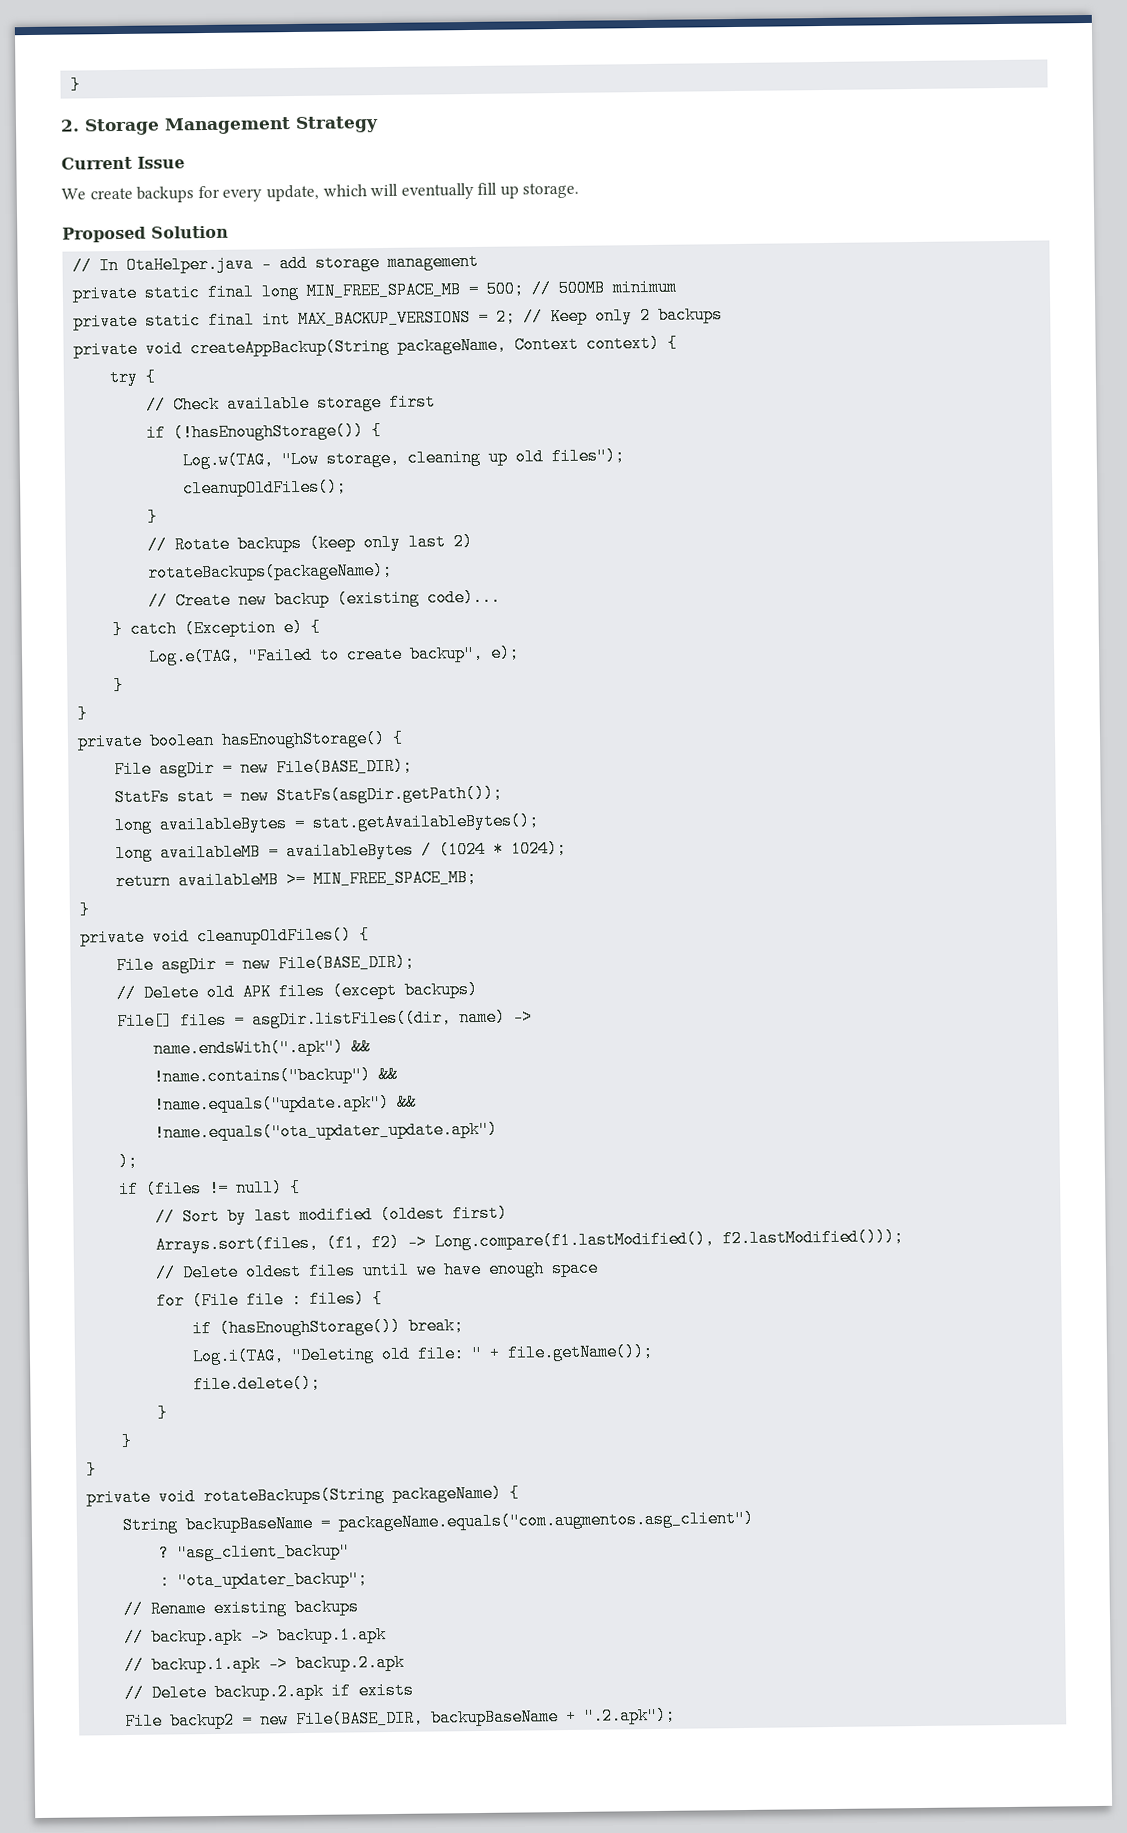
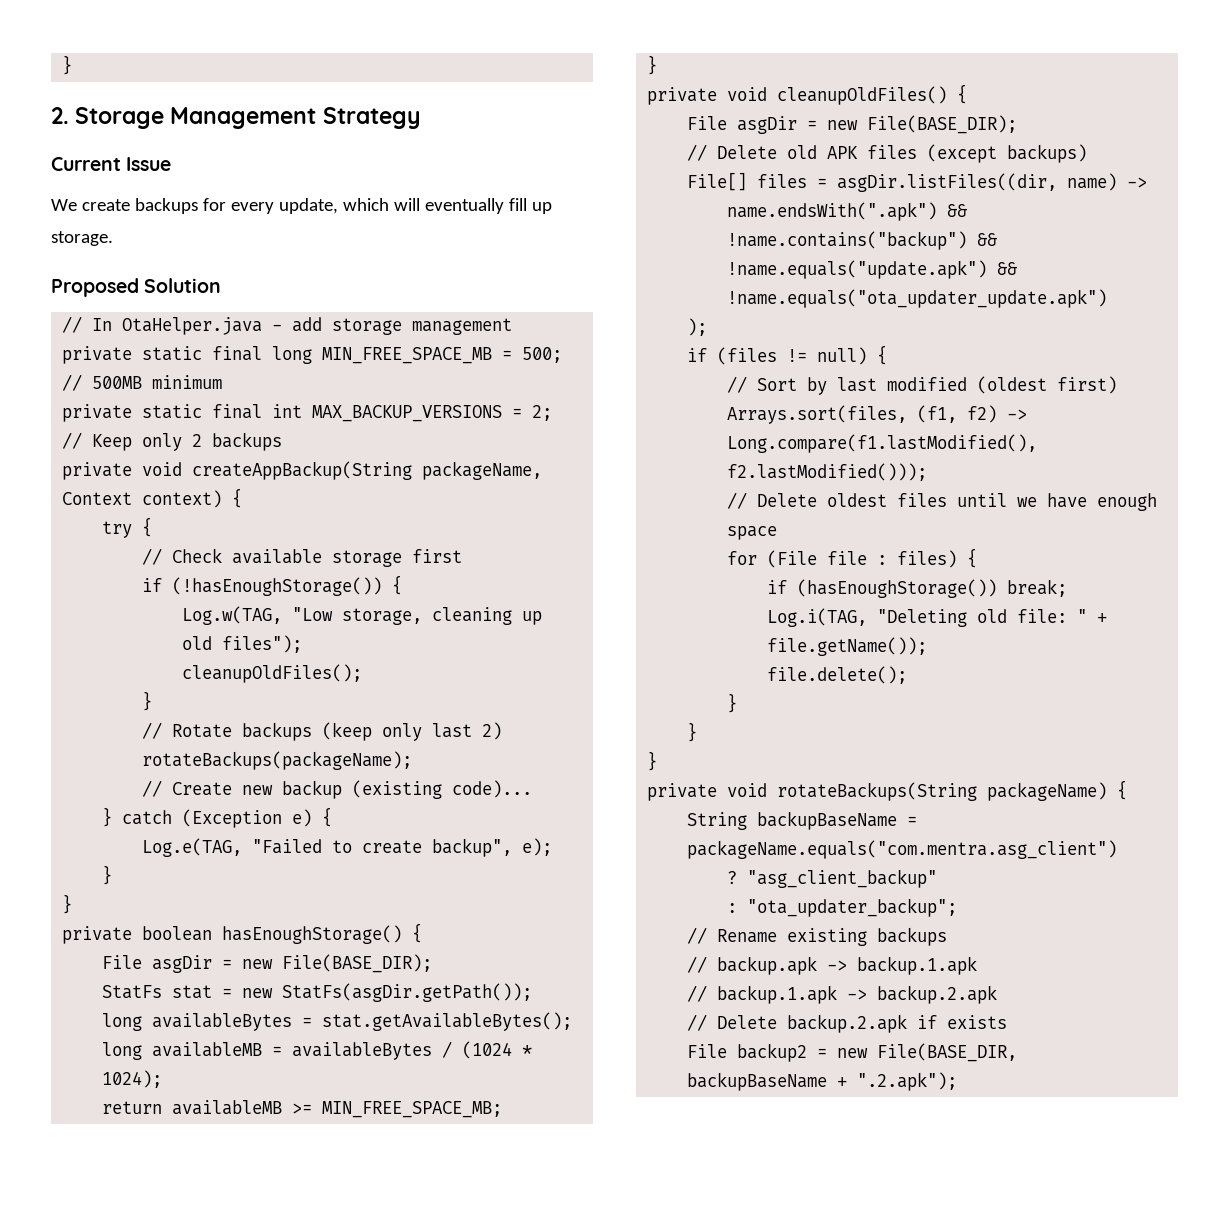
- String backupBaseName = packageName.equals("com.augmentos.asg_client")
+ String backupBaseName = packageName.equals("com.mentra.asg_client")

